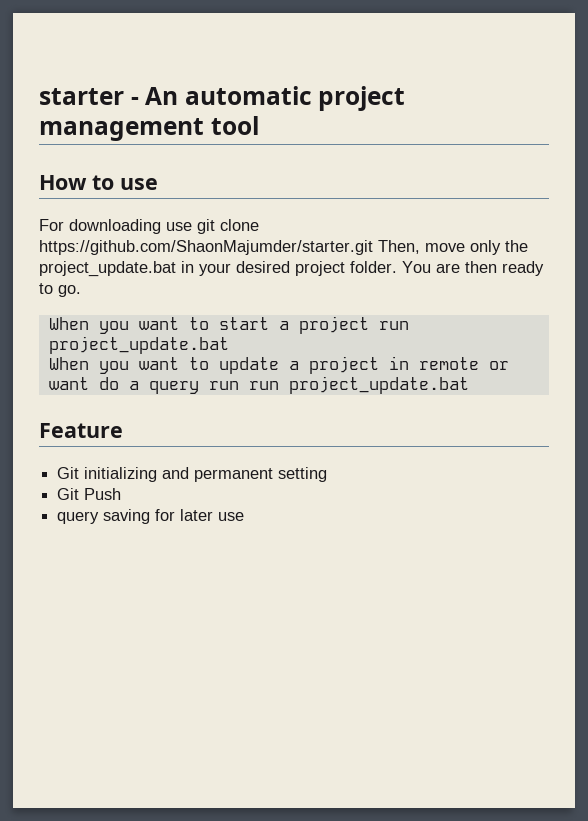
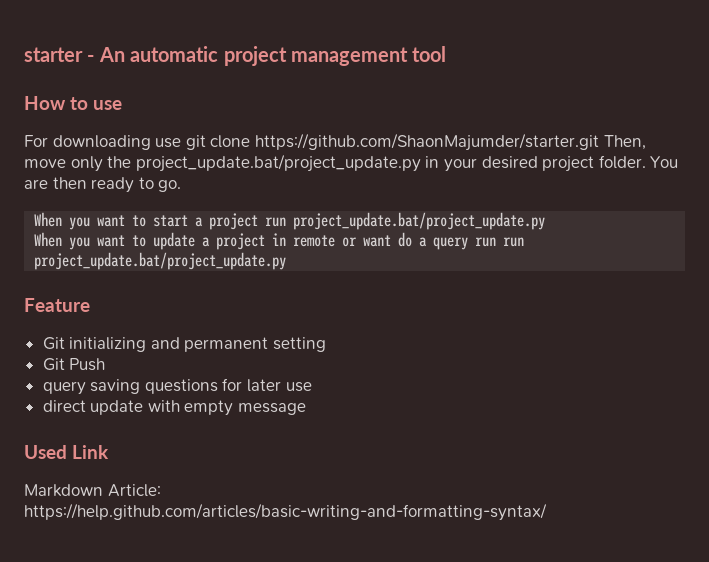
- For downloading use git clone https://github.com/ShaonMajumder/starter.git Then, move only the project_update.bat in your desired project folder.
+ For downloading use git clone https://github.com/ShaonMajumder/starter.git Then, move only the project_update.bat/project_update.py in your desired project folder.
- When you want to start a project run project_update.bat
+ When you want to start a project run project_update.bat/project_update.py
- When you want to update a project in remote or want do a query run run project_update.bat
+ When you want to update a project in remote or want do a query run run project_update.bat/project_update.py
- query saving for later use
+ query saving questions for later use
+ direct update with empty message
+ Used Link
+ Markdown Article: https://help.github.com/articles/basic-writing-and-formatting-syntax/

